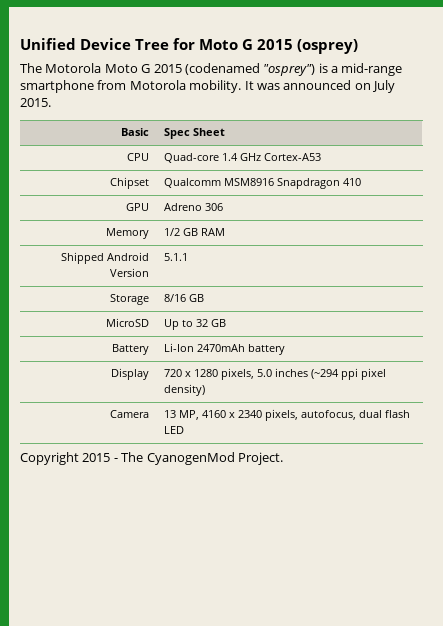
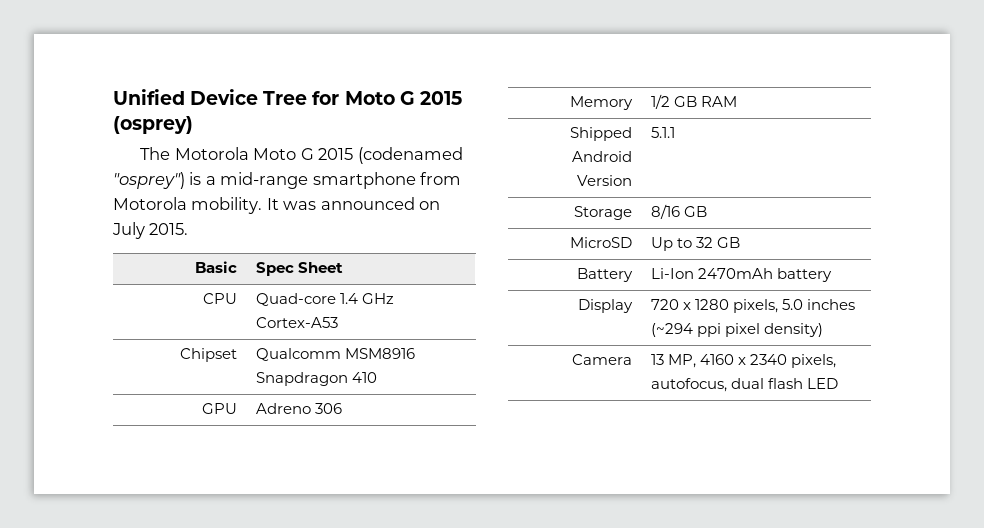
- Copyright 2015 - The CyanogenMod Project.

